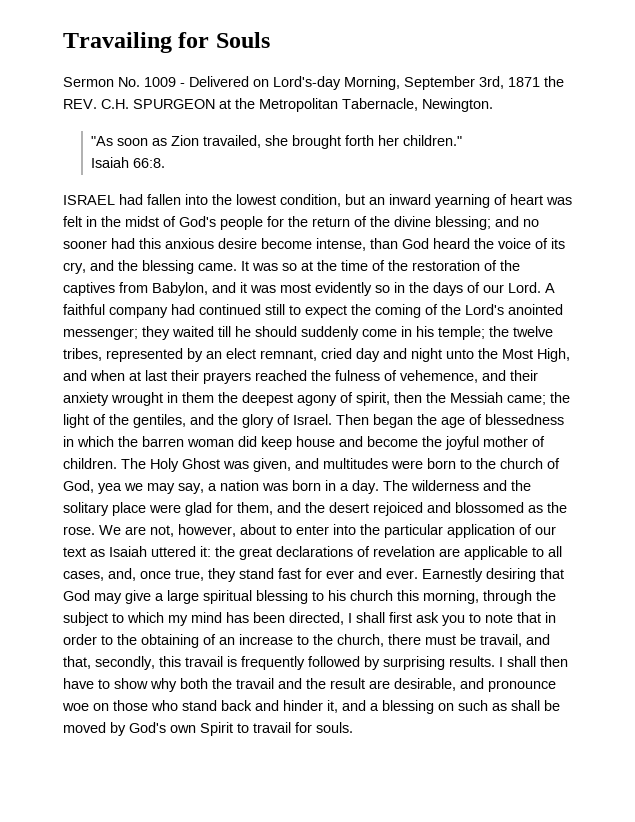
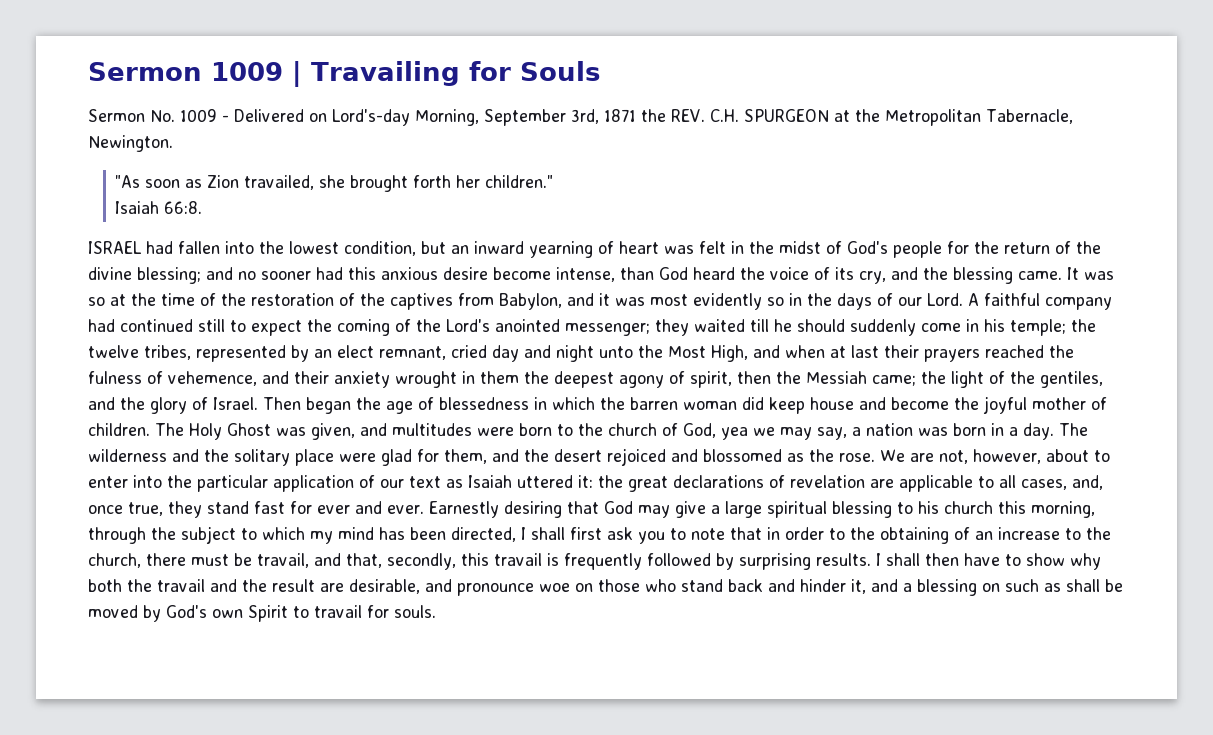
- Travailing for Souls
+ Sermon 1009 | Travailing for Souls

